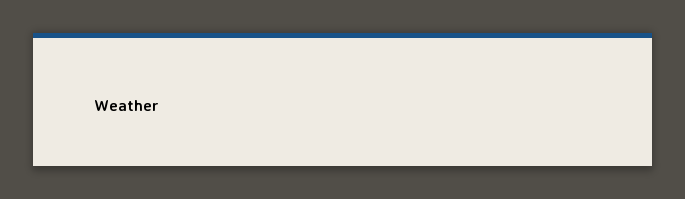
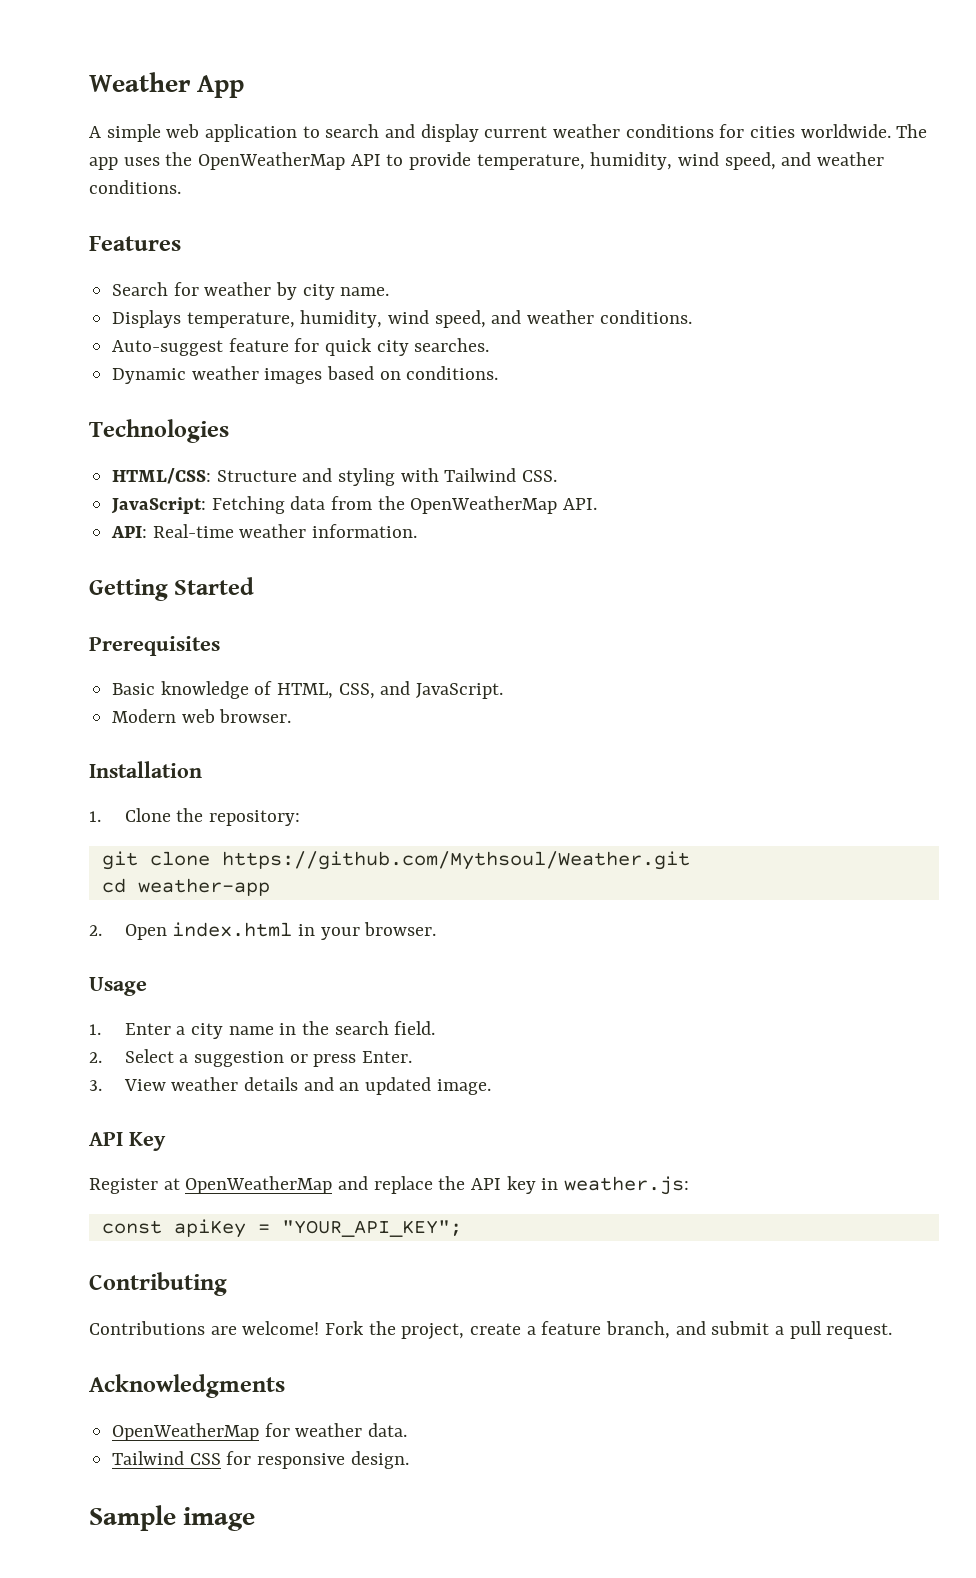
- Weather
+ Weather App
+ A simple web application to search and display current weather conditions for cities worldwide. The app uses the OpenWeatherMap API to provide temperature, humidity, wind speed, and weather conditions.
+ Features
+ Search for weather by city name.
+ Displays temperature, humidity, wind speed, and weather conditions.
+ Auto-suggest feature for quick city searches.
+ Dynamic weather images based on conditions.
+ Technologies
+ HTML/CSS: Structure and styling with Tailwind CSS.
+ JavaScript: Fetching data from the OpenWeatherMap API.
+ API: Real-time weather information.
+ Getting Started
+ Prerequisites
+ Basic knowledge of HTML, CSS, and JavaScript.
+ Modern web browser.
+ Installation
+ 1. Clone the repository:
+ git clone https://github.com/Mythsoul/Weather.git
+ cd weather-app
+ 2. Open index.html in your browser.
+ Usage
+ 1. Enter a city name in the search field.
+ 2. Select a suggestion or press Enter.
+ 3. View weather details and an updated image.
+ API Key
+ Register at OpenWeatherMap and replace the API key in weather.js:
+ const apiKey = "YOUR_API_KEY";
+ Contributing
+ Contributions are welcome! Fork the project, create a feature branch, and submit a pull request.
+ Acknowledgments
+ OpenWeatherMap for weather data.
+ Tailwind CSS for responsive design.
+ Sample image

